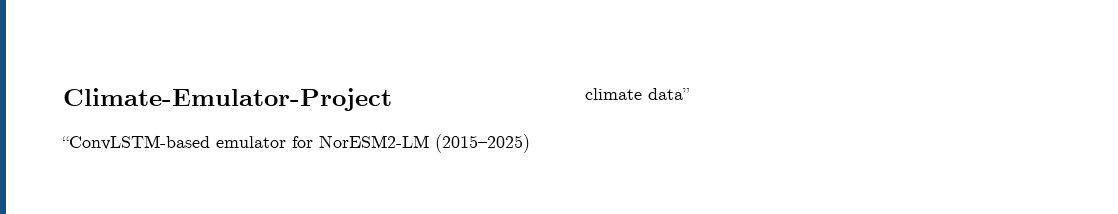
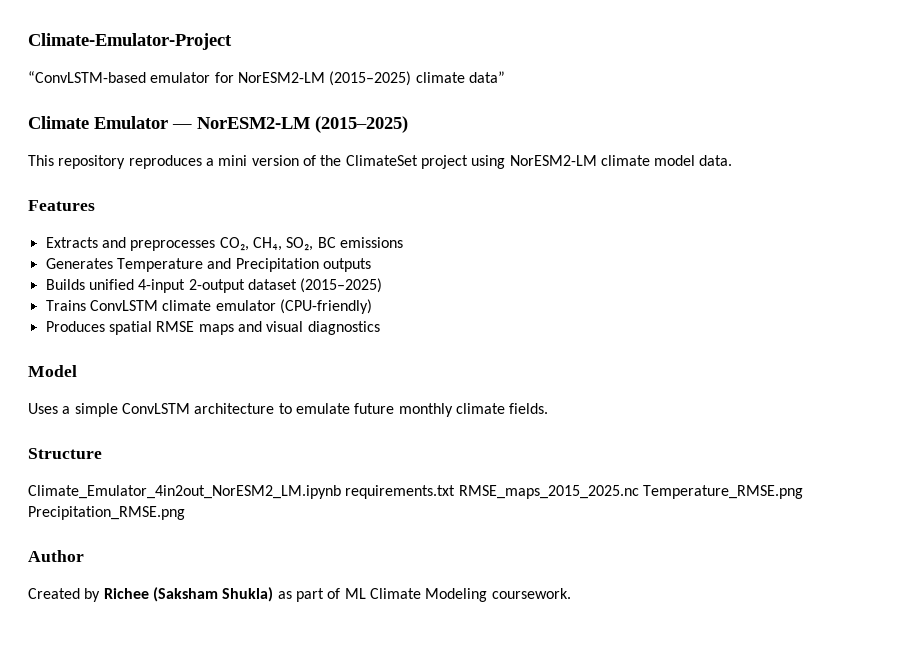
+ Climate Emulator — NorESM2-LM (2015–2025)
+ This repository reproduces a mini version of the ClimateSet project using NorESM2-LM climate model data.
+ Features
+ Extracts and preprocesses CO₂, CH₄, SO₂, BC emissions
+ Generates Temperature and Precipitation outputs
+ Builds unified 4-input 2-output dataset (2015–2025)
+ Trains ConvLSTM climate emulator (CPU-friendly)
+ Produces spatial RMSE maps and visual diagnostics
+ Model
+ Uses a simple ConvLSTM architecture to emulate future monthly climate fields.
+ Structure
+ Climate_Emulator_4in2out_NorESM2_LM.ipynb requirements.txt RMSE_maps_2015_2025.nc Temperature_RMSE.png Precipitation_RMSE.png
+ Author
+ Created by Richee (Saksham Shukla) as part of ML Climate Modeling coursework.

